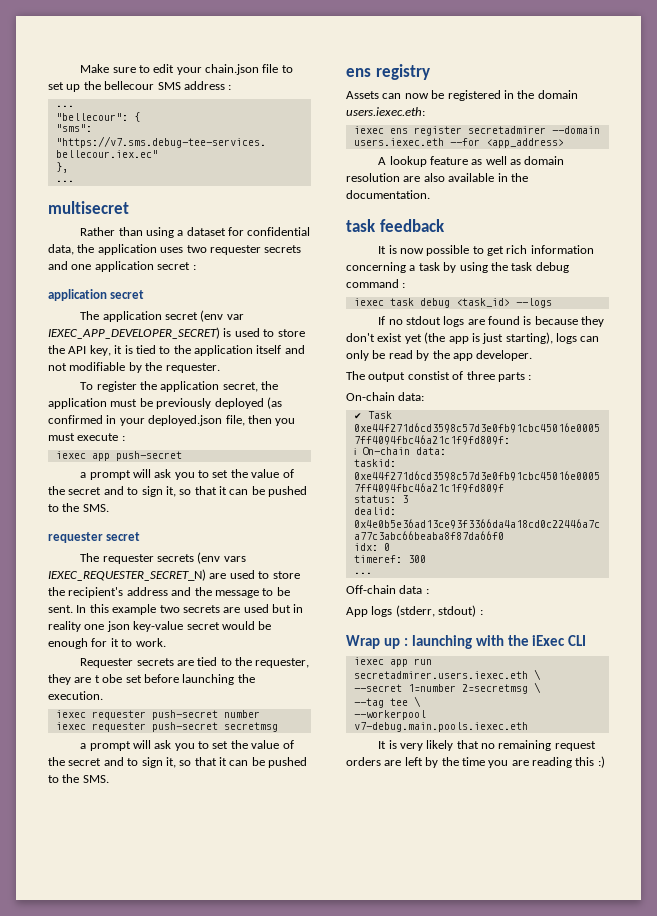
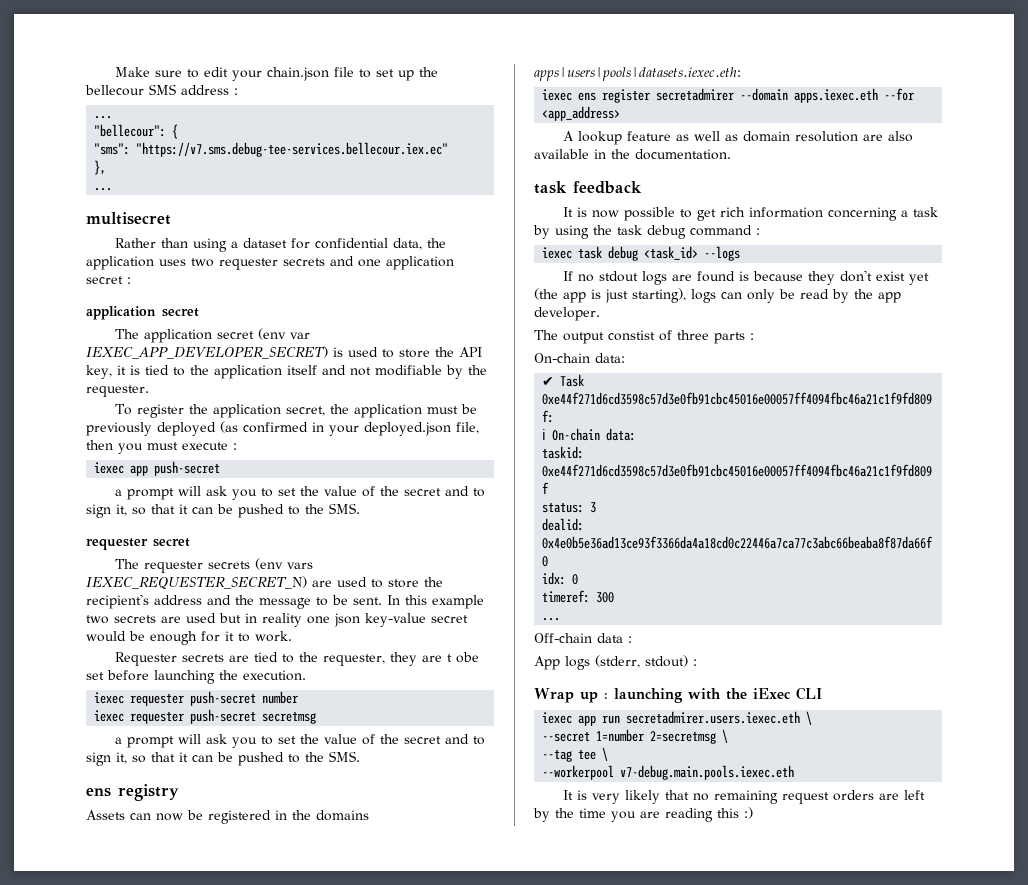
- Assets can now be registered in the domain users.iexec.eth:
+ Assets can now be registered in the domains apps|users|pools|datasets.iexec.eth:
- iexec ens register secretadmirer --domain users.iexec.eth --for <app_address>
+ iexec ens register secretadmirer --domain apps.iexec.eth --for <app_address>

